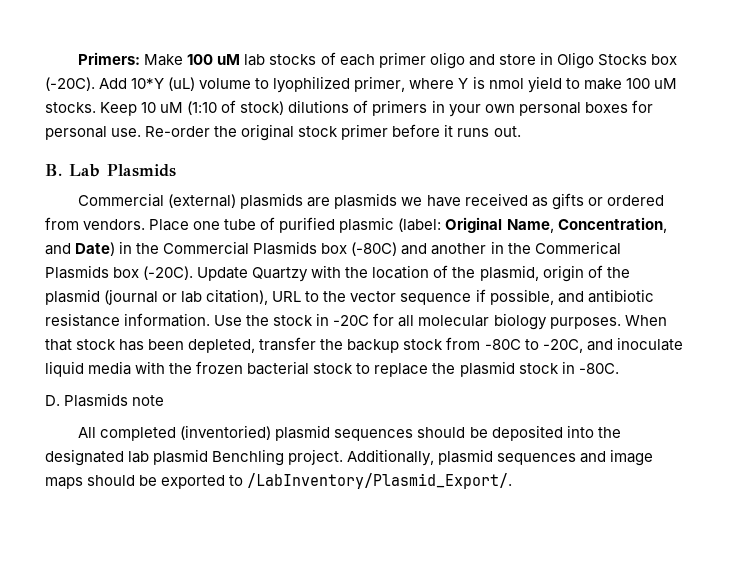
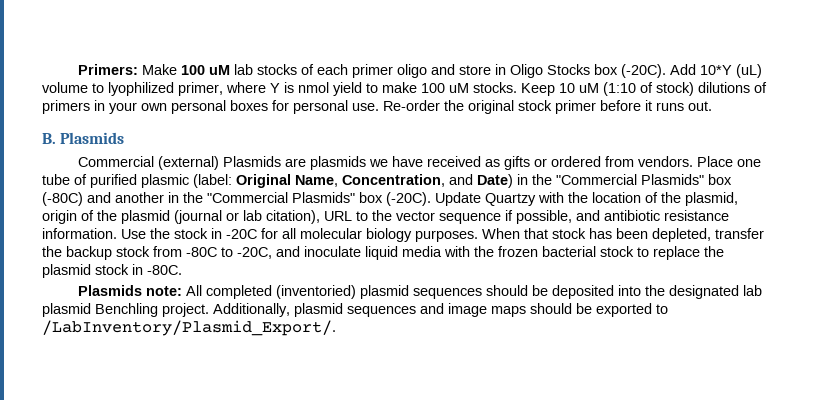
- B. Lab Plasmids
+ B. Plasmids
- Commercial (external) plasmids are plasmids we have received as gifts or ordered from vendors.
+ Commercial (external) Plasmids are plasmids we have received as gifts or ordered from vendors.
- Place one tube of purified plasmic (label: Original Name, Concentration, and Date) in the Commercial Plasmids box (-80C) and another in the Commerical Plasmids box (-20C).
+ Place one tube of purified plasmic (label: Original Name, Concentration, and Date) in the "Commercial Plasmids" box (-80C) and another in the "Commercial Plasmids" box (-20C).
- D. Plasmids note
- All completed (inventoried) plasmid sequences should be deposited into the designated lab plasmid Benchling project.
+ Plasmids note: All completed (inventoried) plasmid sequences should be deposited into the designated lab plasmid Benchling project.

